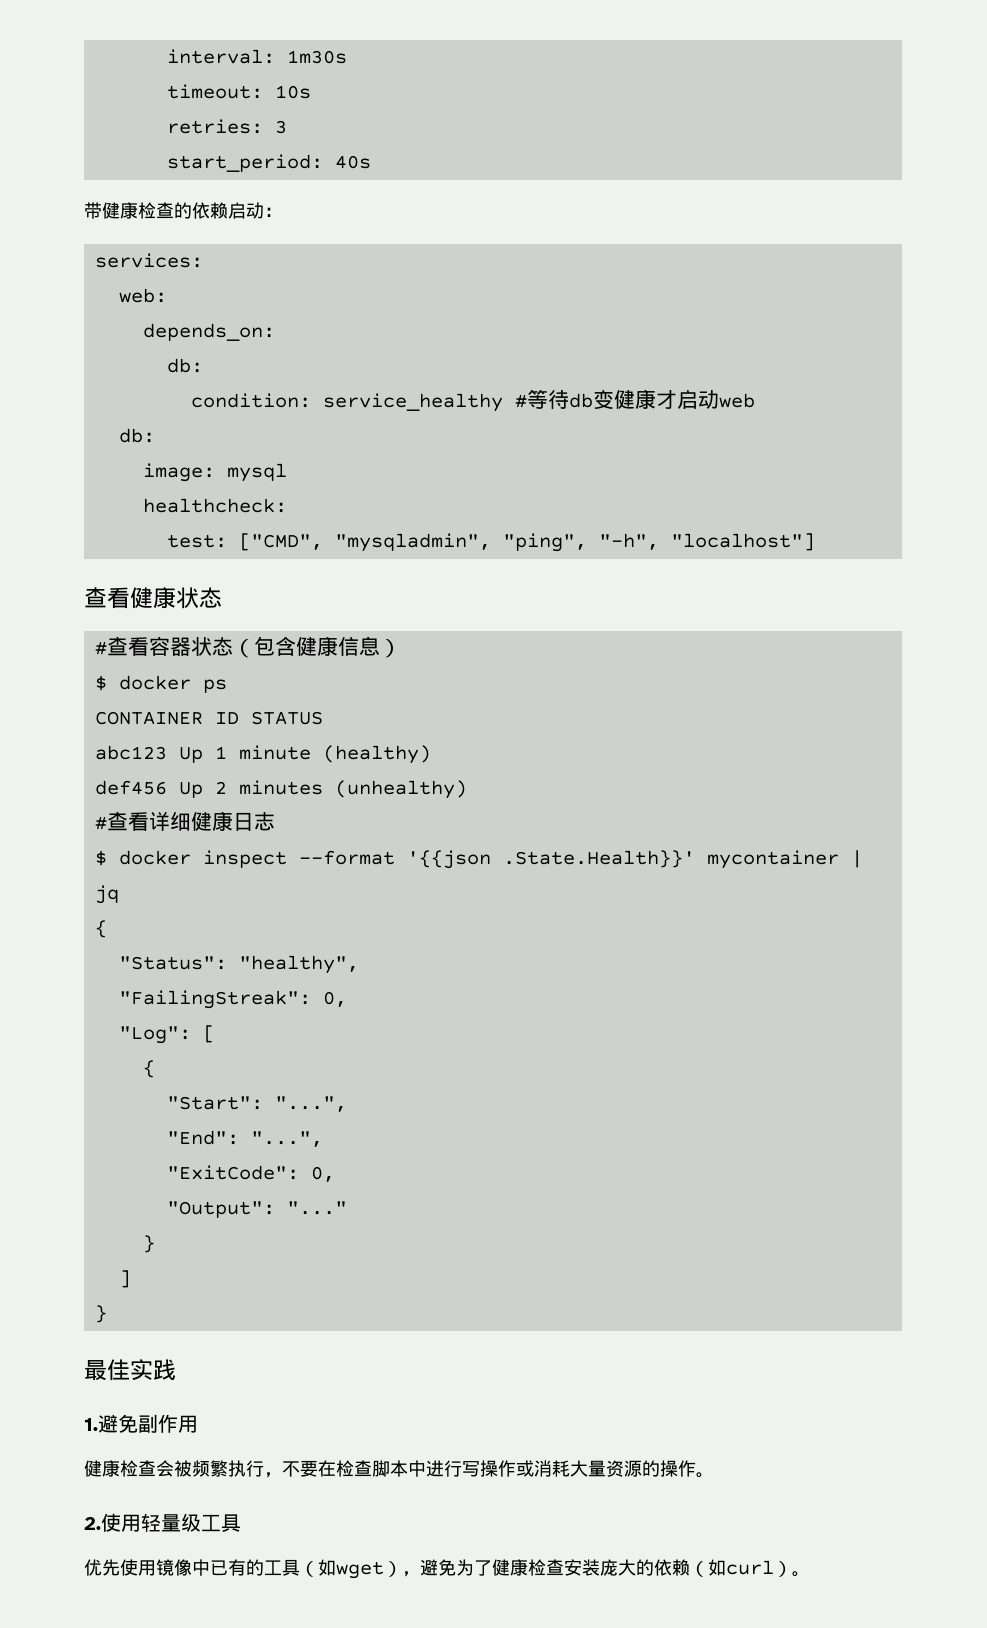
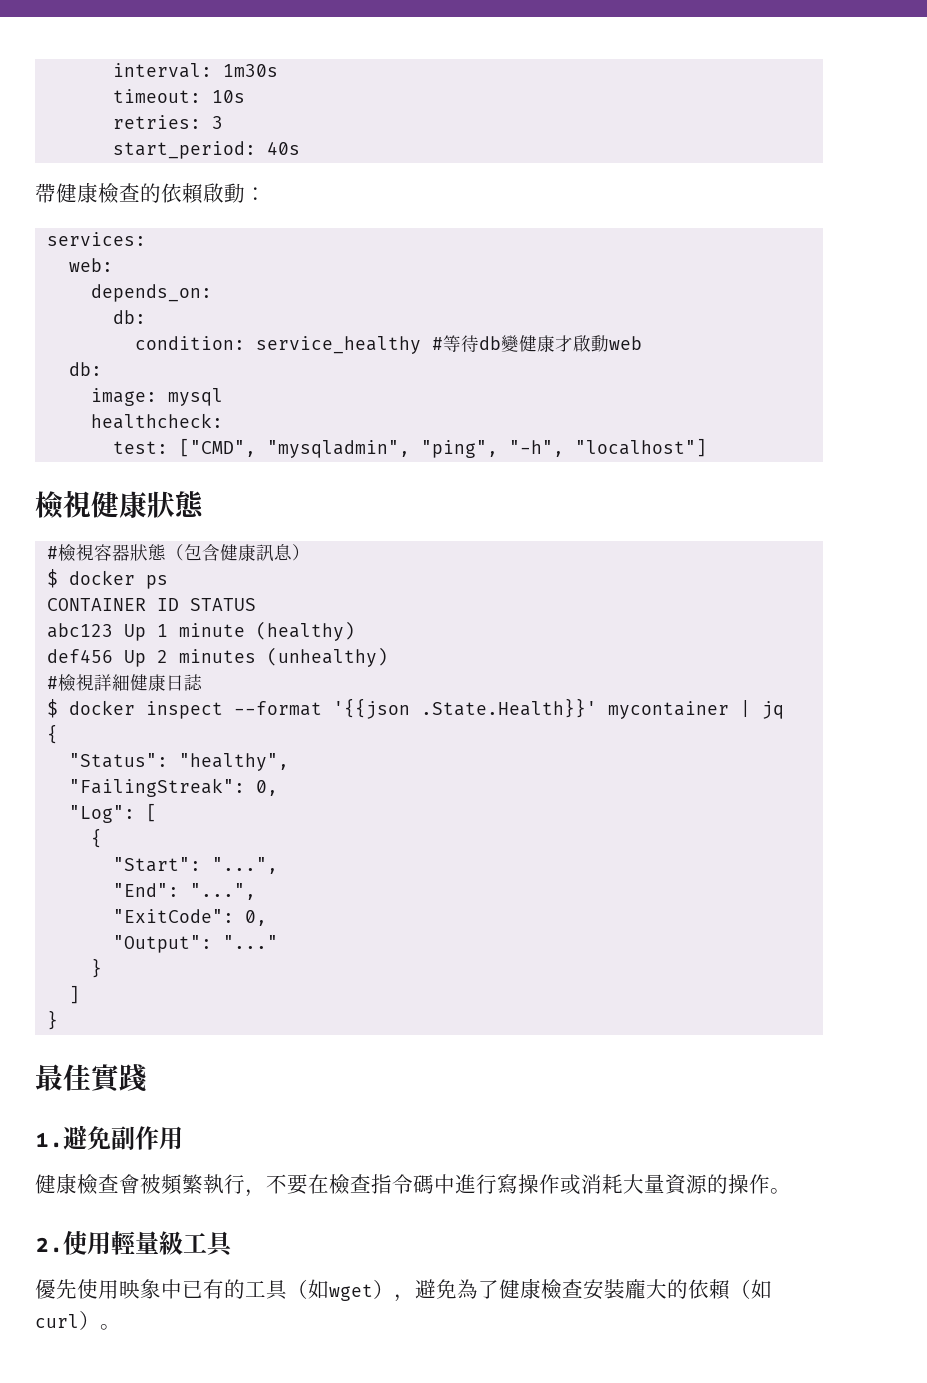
- 带健康检查的依赖启动：
+ 帶健康檢查的依賴啟動：
- condition: service_healthy #等待db变健康才启动web
+ condition: service_healthy #等待db變健康才啟動web
- 查看健康状态
- #查看容器状态（包含健康信息）
+ 檢視健康狀態
+ #檢視容器狀態（包含健康訊息）
- #查看详细健康日志
+ #檢視詳細健康日誌
- 最佳实践
+ 最佳實踐
- 健康检查会被频繁执行，不要在检查脚本中进行写操作或消耗大量资源的操作。
+ 健康檢查會被頻繁執行，不要在檢查指令碼中進行寫操作或消耗大量資源的操作。
- 2.使用轻量级工具
+ 2.使用輕量級工具
- 优先使用镜像中已有的工具（如wget），避免为了健康检查安装庞大的依赖（如curl）。
+ 優先使用映象中已有的工具（如wget），避免為了健康檢查安裝龐大的依賴（如curl）。

